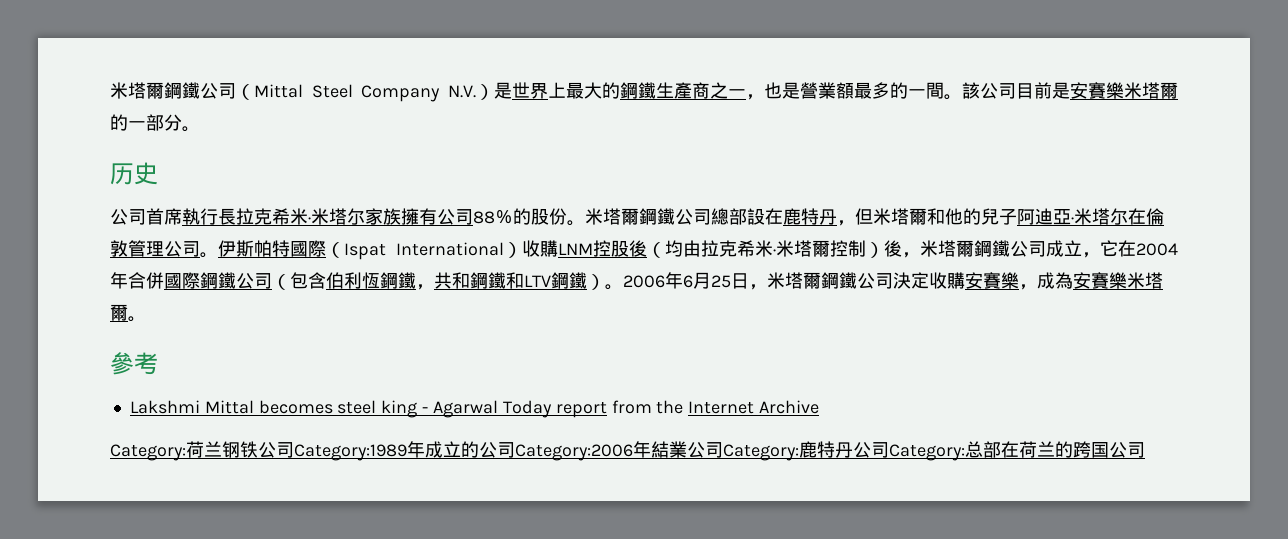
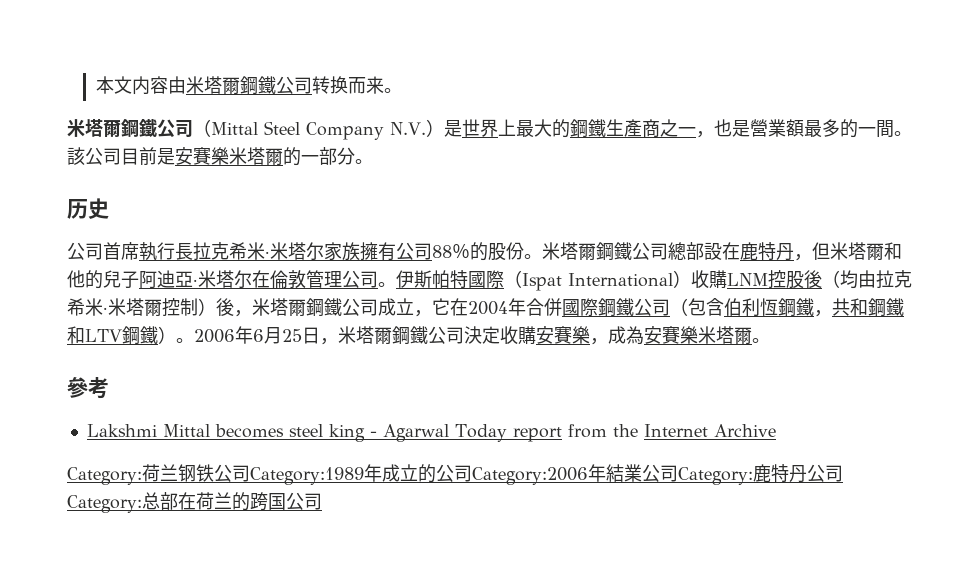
+ 本文内容由米塔爾鋼鐵公司转换而来。

